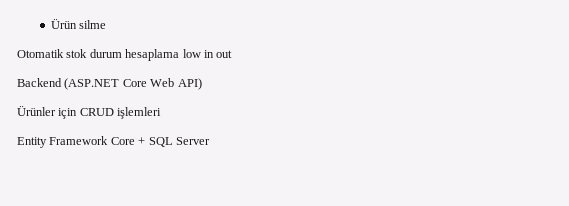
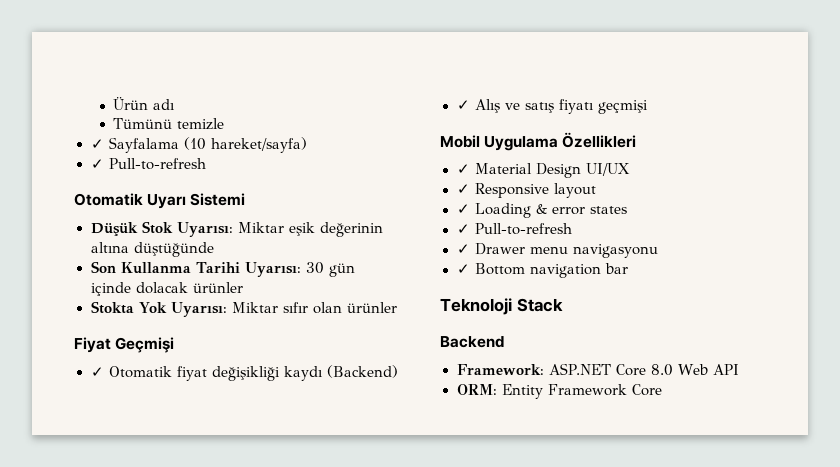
- Ürün silme
- Otomatik stok durum hesaplama low in out
- Backend (ASP.NET Core Web API)
- Ürünler için CRUD işlemleri
- Entity Framework Core + SQL Server
+ Ürün adı
+ Tümünü temizle
+ ✓ Sayfalama (10 hareket/sayfa)
+ ✓ Pull-to-refresh
+ Otomatik Uyarı Sistemi
+ Düşük Stok Uyarısı: Miktar eşik değerinin altına düştüğünde
+ Son Kullanma Tarihi Uyarısı: 30 gün içinde dolacak ürünler
+ Stokta Yok Uyarısı: Miktar sıfır olan ürünler
+ Fiyat Geçmişi
+ ✓ Otomatik fiyat değişikliği kaydı (Backend)
+ ✓ Alış ve satış fiyatı geçmişi
+ Mobil Uygulama Özellikleri
+ ✓ Material Design UI/UX
+ ✓ Responsive layout
+ ✓ Loading & error states
+ ✓ Pull-to-refresh
+ ✓ Drawer menu navigasyonu
+ ✓ Bottom navigation bar
+ Teknoloji Stack
+ Backend
+ Framework: ASP.NET Core 8.0 Web API
+ ORM: Entity Framework Core

